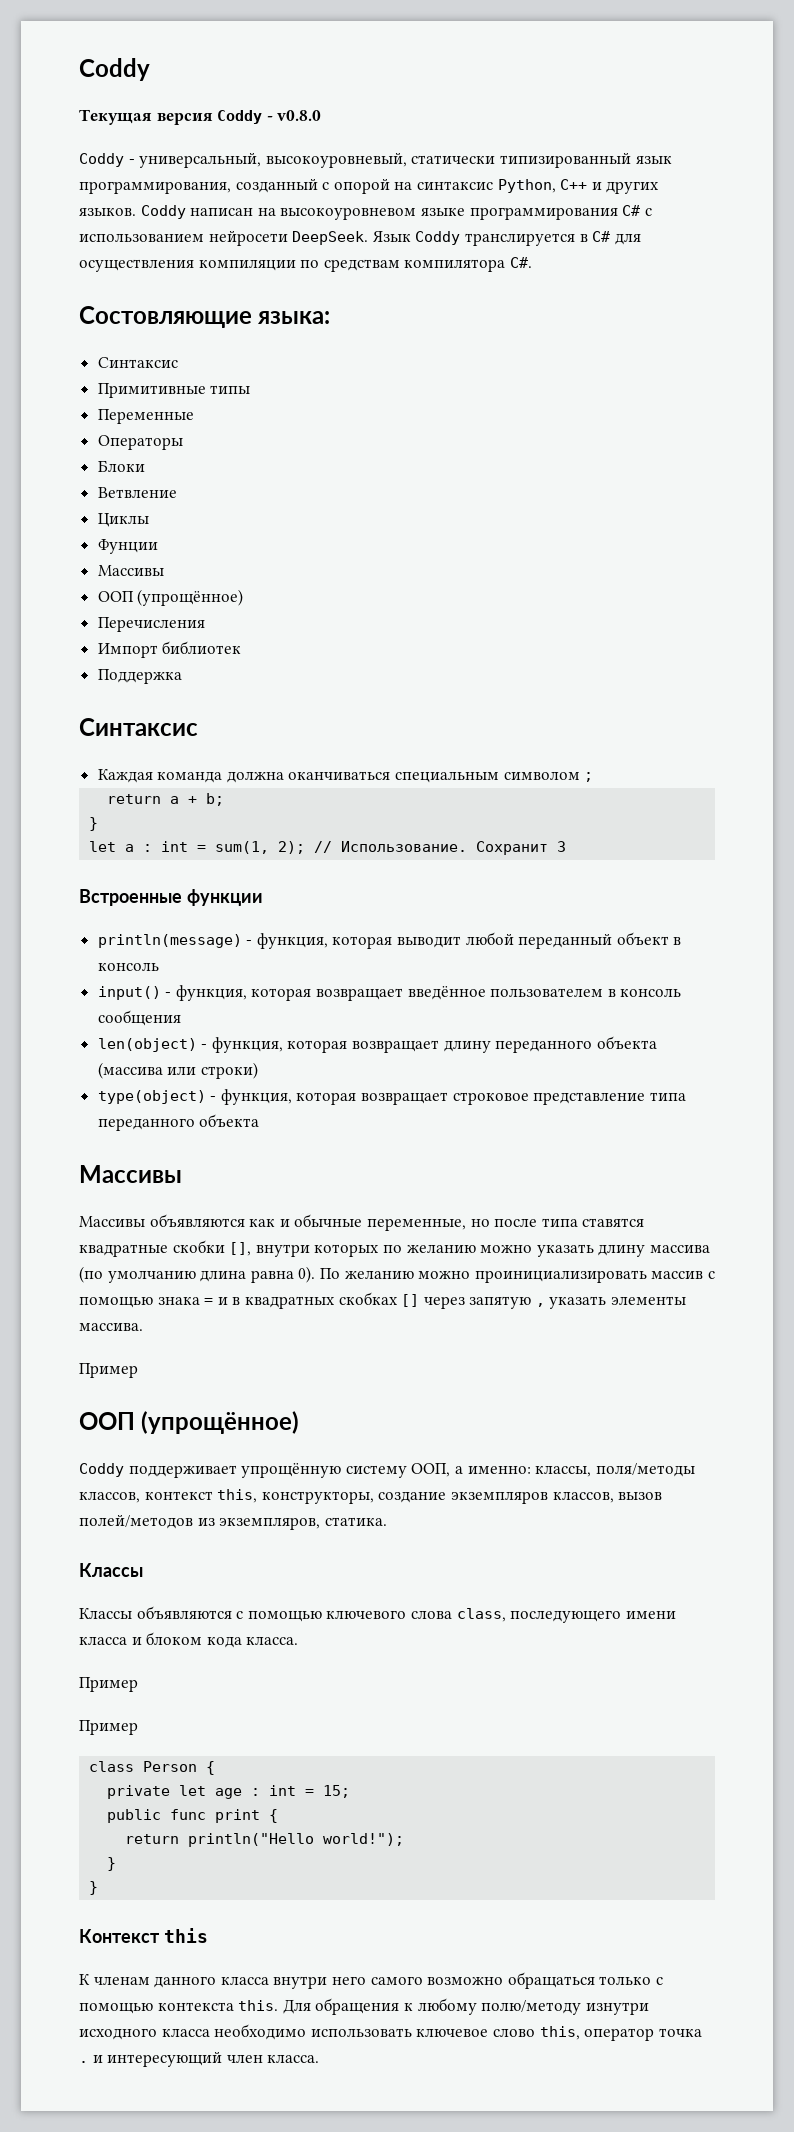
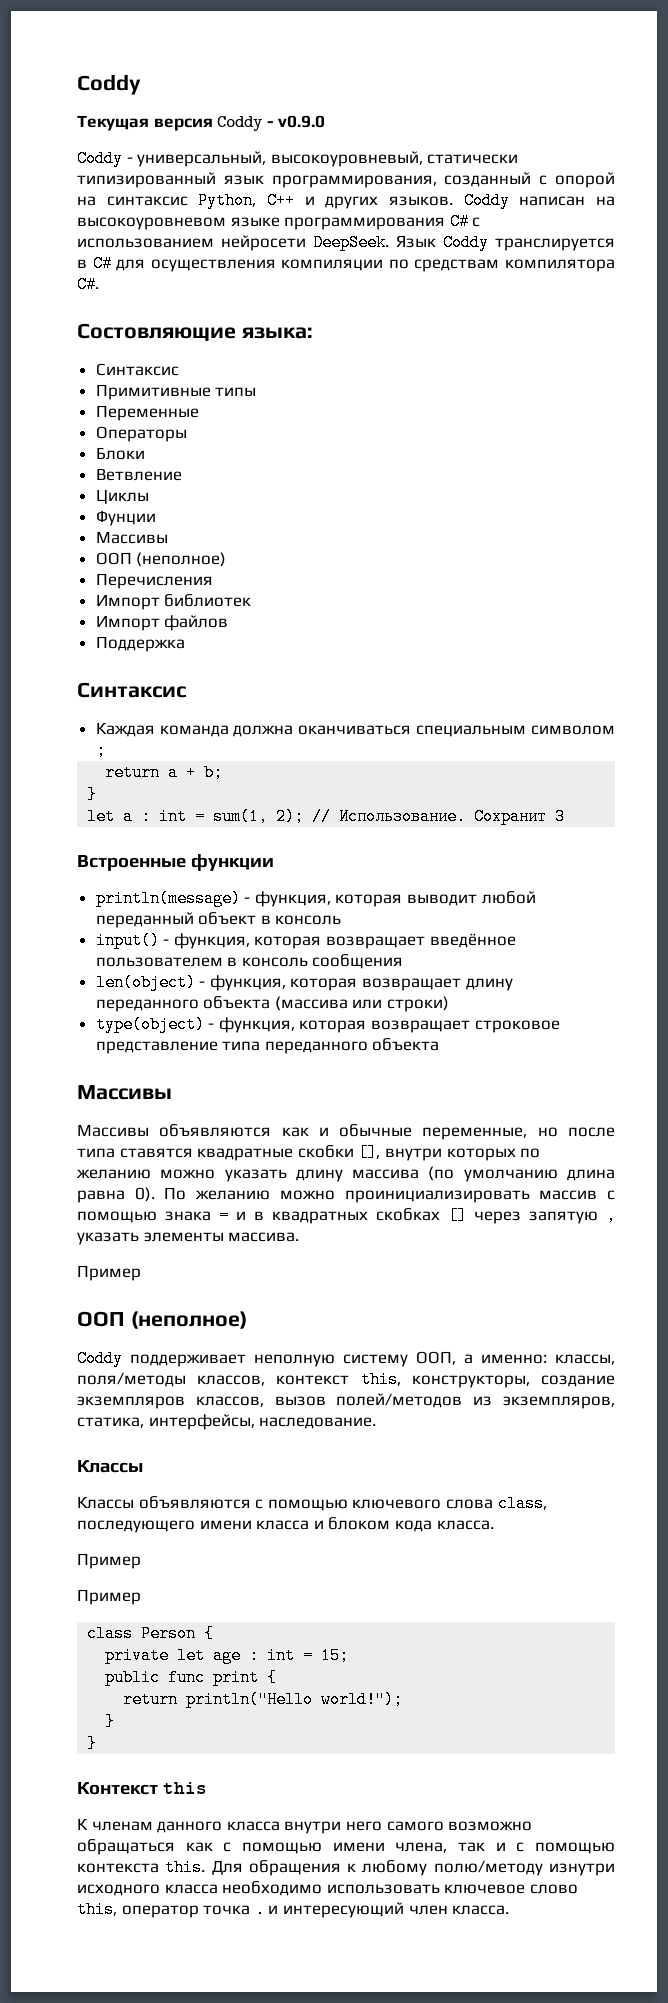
- Текущая версия Coddy - v0.8.0
+ Текущая версия Coddy - v0.9.0
  Фунции
  Массивы
- ООП (упрощённое)
+ ООП (неполное)
+ Импорт файлов
  По желанию можно проинициализировать массив с помощью знака = и в квадратных скобках [] через запятую , указать элементы массива.
  Пример
- ООП (упрощённое)
+ ООП (неполное)
- Coddy поддерживает упрощённую систему ООП, а именно: классы, поля/методы классов, контекст this, конструкторы, создание экземпляров классов, вызов полей/методов из экземпляров, статика.
+ Coddy поддерживает неполную систему ООП, а именно: классы, поля/методы классов, контекст this, конструкторы, создание экземпляров классов, вызов полей/методов из экземпляров, статика, интерфейсы, наследование.
- К членам данного класса внутри него самого возможно обращаться только с помощью контекста this.
+ К членам данного класса внутри него самого возможно обращаться как с помощью имени члена, так и с помощью контекста this.

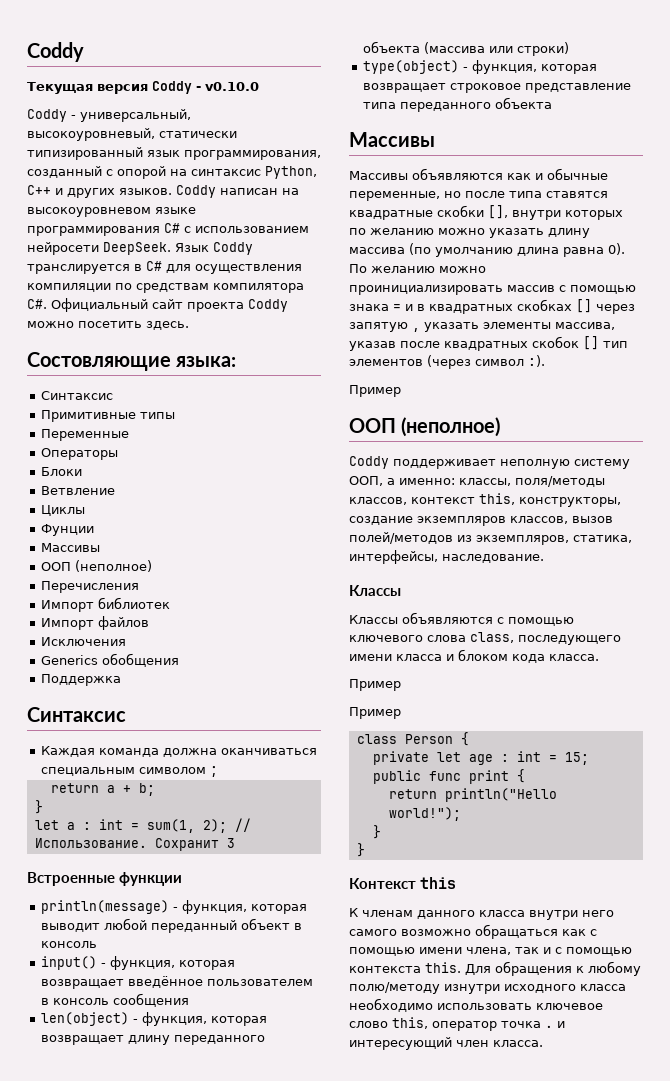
- Текущая версия Coddy - v0.9.0
+ Текущая версия Coddy - v0.10.0
- Язык Coddy транслируется в C# для осуществления компиляции по средствам компилятора C#.
+ Язык Coddy транслируется в C# для осуществления компиляции по средствам компилятора C#. Официальный сайт проекта Coddy можно посетить здесь.
+ Исключения
+ Generics обобщения
- По желанию можно проинициализировать массив с помощью знака = и в квадратных скобках [] через запятую , указать элементы массива.
+ По желанию можно проинициализировать массив с помощью знака = и в квадратных скобках [] через запятую , указать элементы массива, указав после квадратных скобок [] тип элементов (через символ :).

